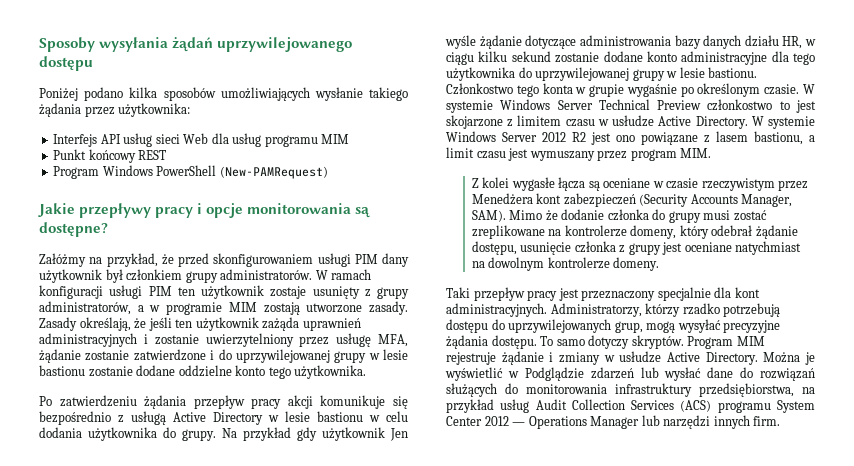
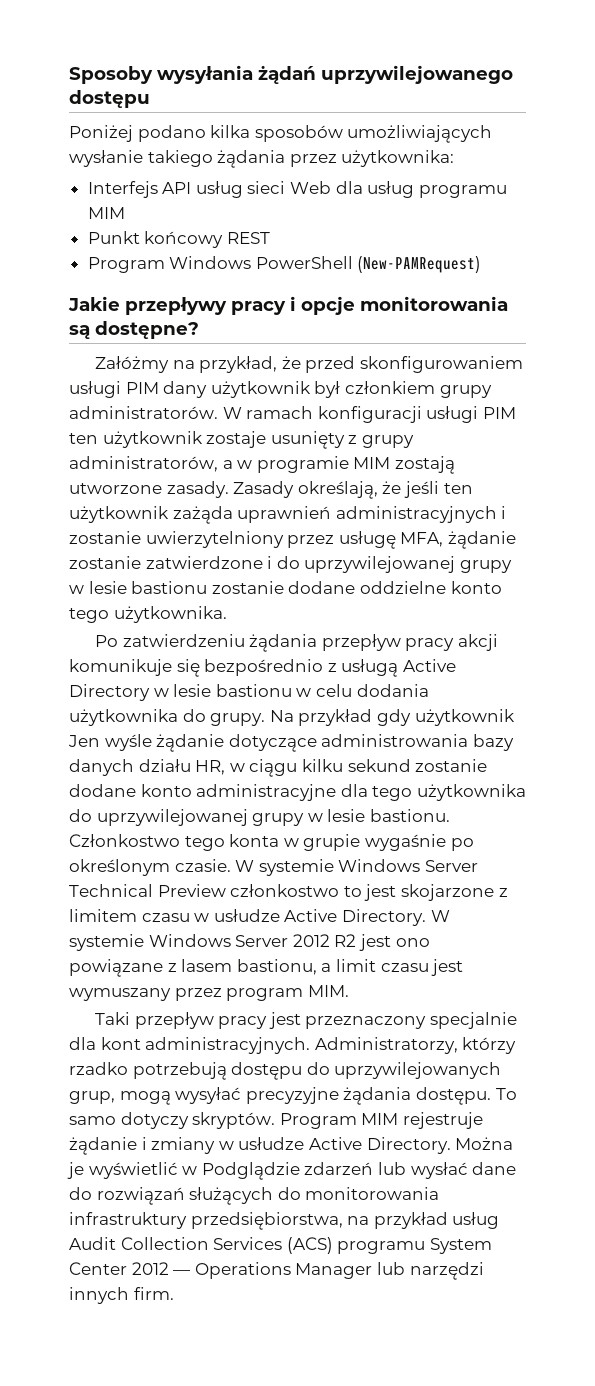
- Z kolei wygasłe łącza są oceniane w czasie rzeczywistym przez Menedżera kont zabezpieczeń (Security Accounts Manager, SAM). Mimo że dodanie członka do grupy musi zostać zreplikowane na kontrolerze domeny, który odebrał żądanie dostępu, usunięcie członka z grupy jest oceniane natychmiast na dowolnym kontrolerze domeny.

